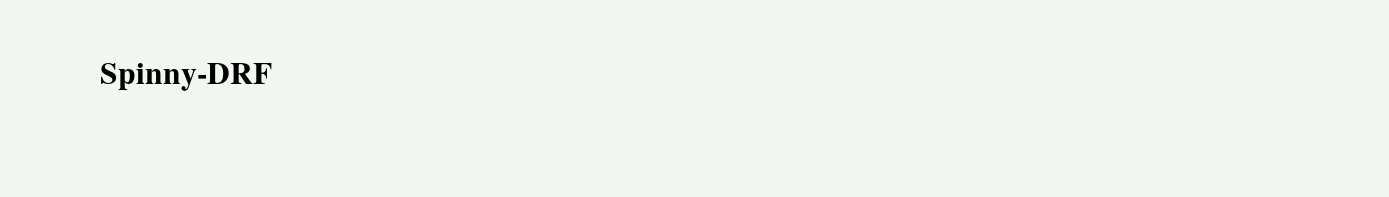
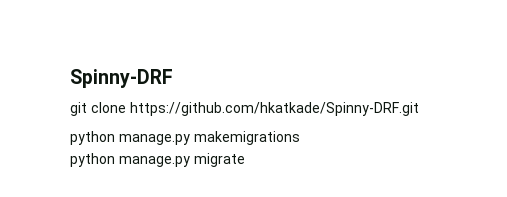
+ git clone https://github.com/hkatkade/Spinny-DRF.git
+ python manage.py makemigrations
+ python manage.py migrate

